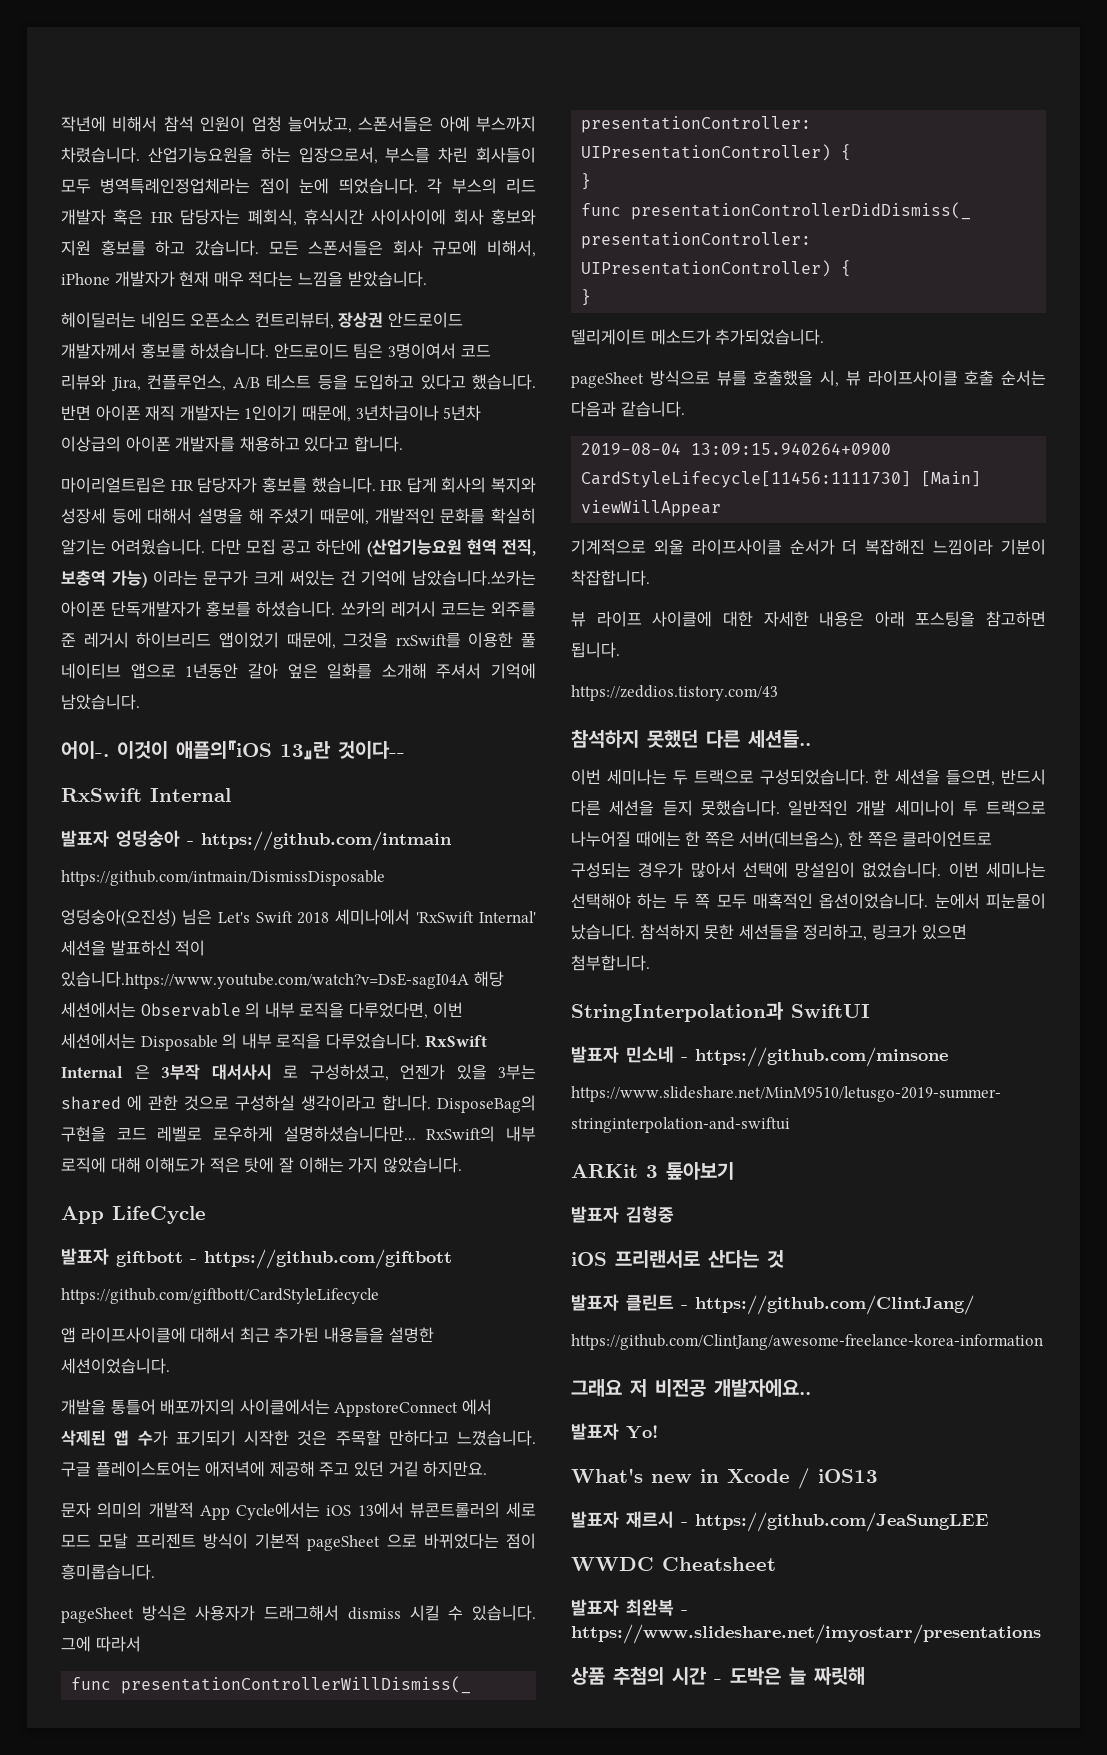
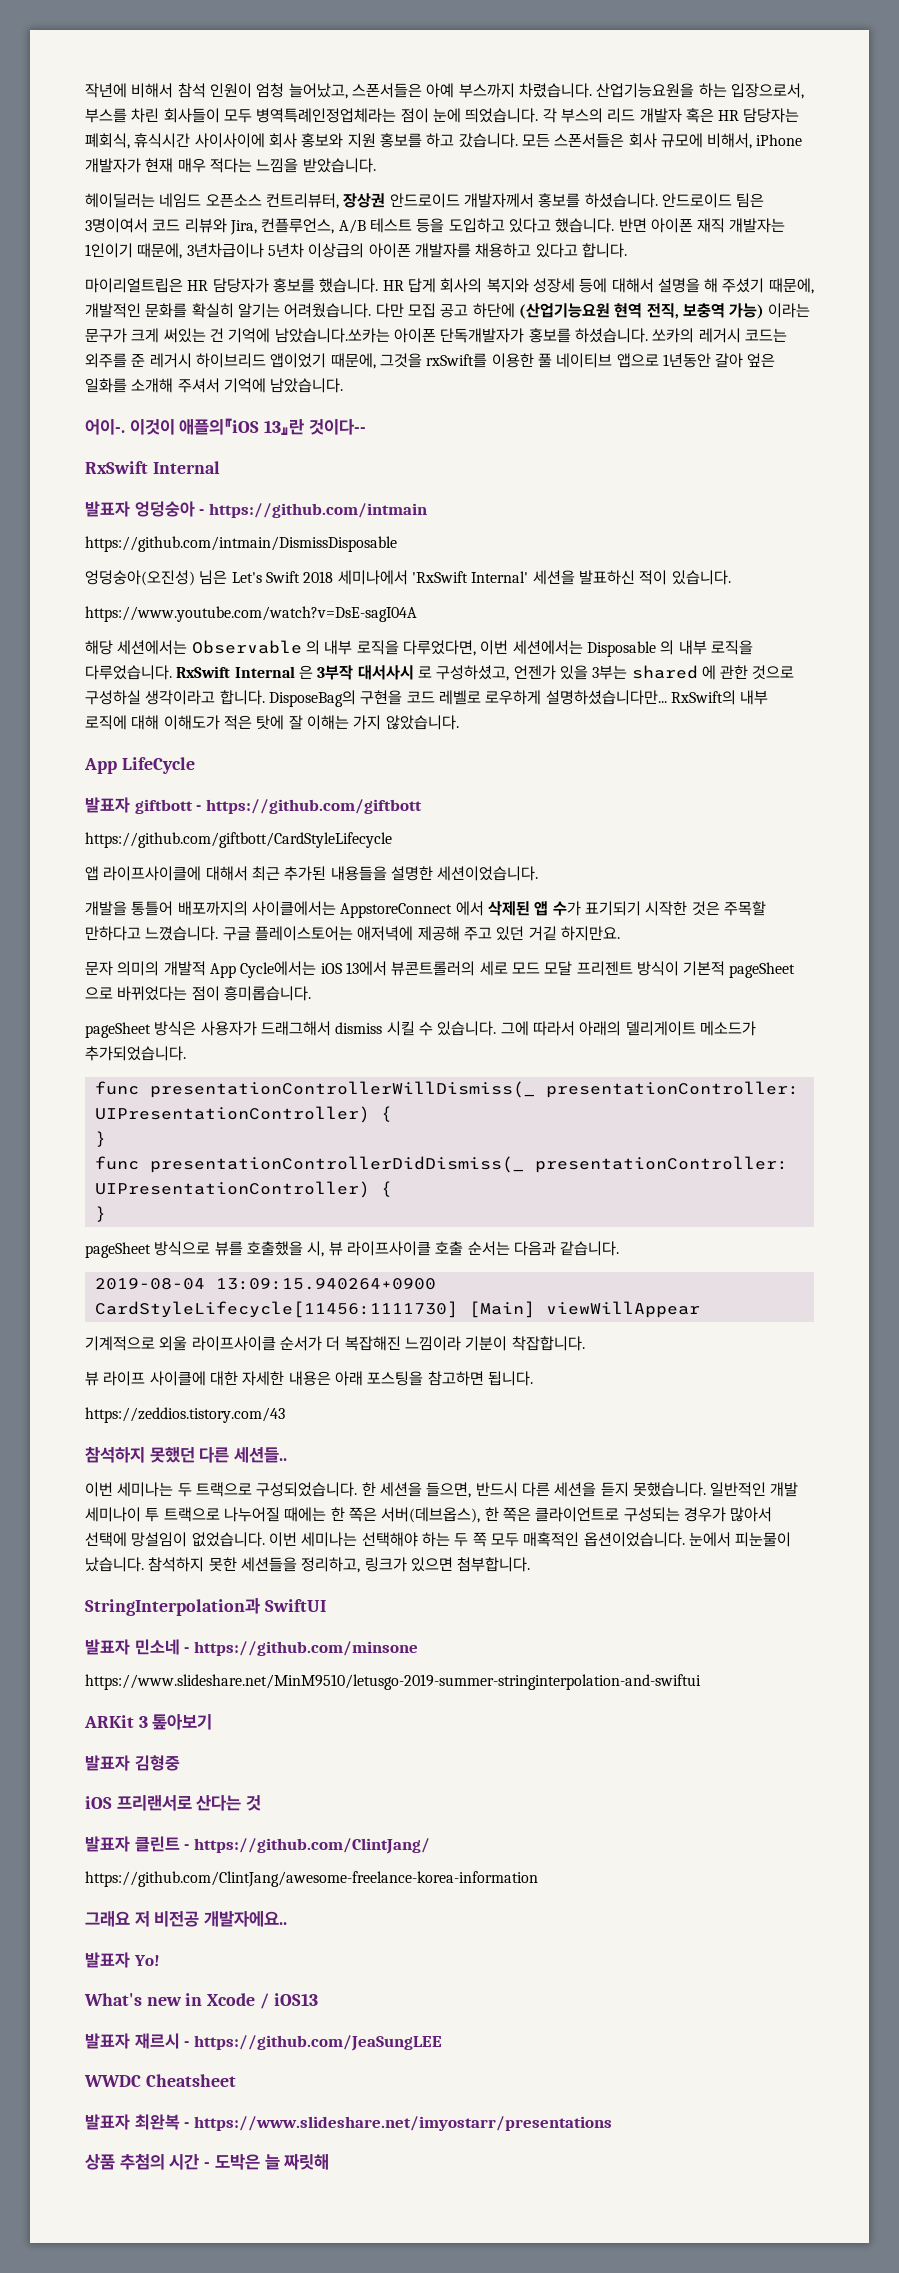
- 엉덩숭아(오진성) 님은 Let's Swift 2018 세미나에서 'RxSwift Internal' 세션을 발표하신 적이 있습니다.https://www.youtube.com/watch?v=DsE-sagI04A 해당 세션에서는 Observable 의 내부 로직을 다루었다면, 이번 세션에서는 Disposable 의 내부 로직을 다루었습니다.
+ 엉덩숭아(오진성) 님은 Let's Swift 2018 세미나에서 'RxSwift Internal' 세션을 발표하신 적이 있습니다.
+ https://www.youtube.com/watch?v=DsE-sagI04A
+ 해당 세션에서는 Observable 의 내부 로직을 다루었다면, 이번 세션에서는 Disposable 의 내부 로직을 다루었습니다.
- 그에 따라서
+ 그에 따라서 아래의 델리게이트 메소드가 추가되었습니다.
- 델리게이트 메소드가 추가되었습니다.

